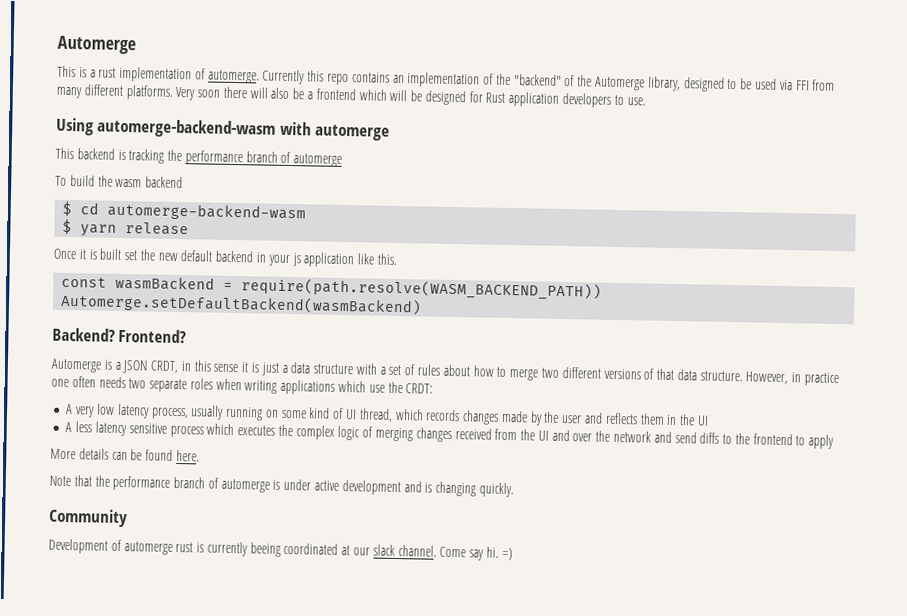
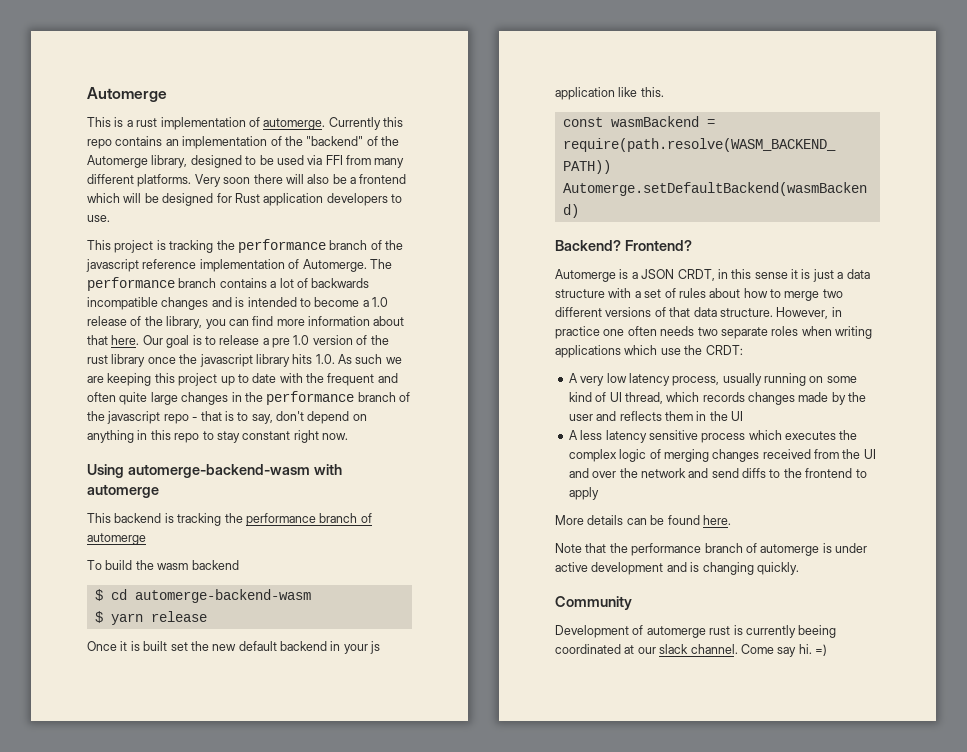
+ This project is tracking the performance branch of the javascript reference implementation of Automerge. The performance branch contains a lot of backwards incompatible changes and is intended to become a 1.0 release of the library, you can find more information about that here. Our goal is to release a pre 1.0 version of the rust library once the javascript library hits 1.0. As such we are keeping this project up to date with the frequent and often quite large changes in the performance branch of the javascript repo - that is to say, don't depend on anything in this repo to stay constant right now.

